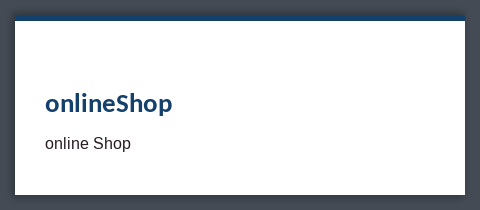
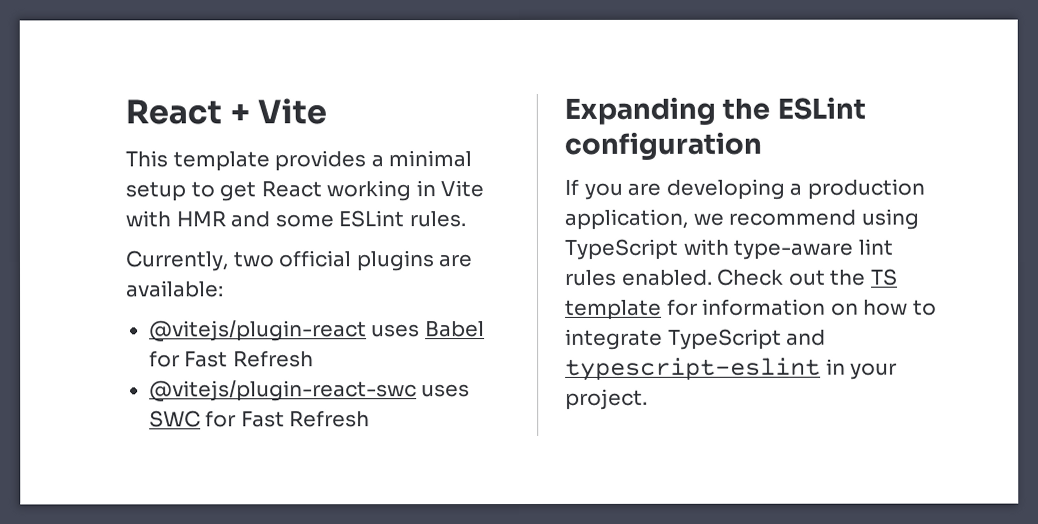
- onlineShop
- online Shop
+ React + Vite
+ This template provides a minimal setup to get React working in Vite with HMR and some ESLint rules.
+ Currently, two official plugins are available:
+ @vitejs/plugin-react uses Babel for Fast Refresh
+ @vitejs/plugin-react-swc uses SWC for Fast Refresh
+ Expanding the ESLint configuration
+ If you are developing a production application, we recommend using TypeScript with type-aware lint rules enabled. Check out the TS template for information on how to integrate TypeScript and typescript-eslint in your project.

